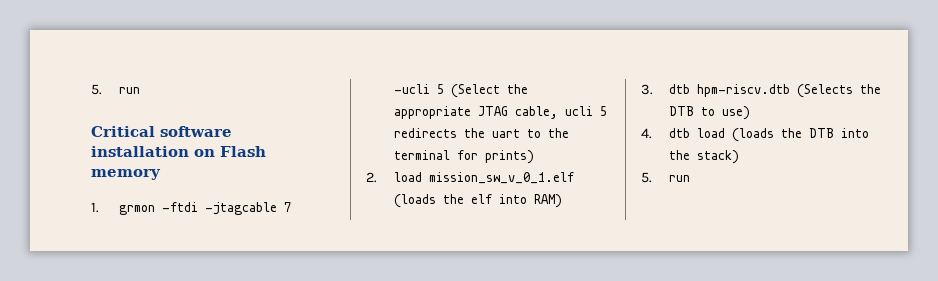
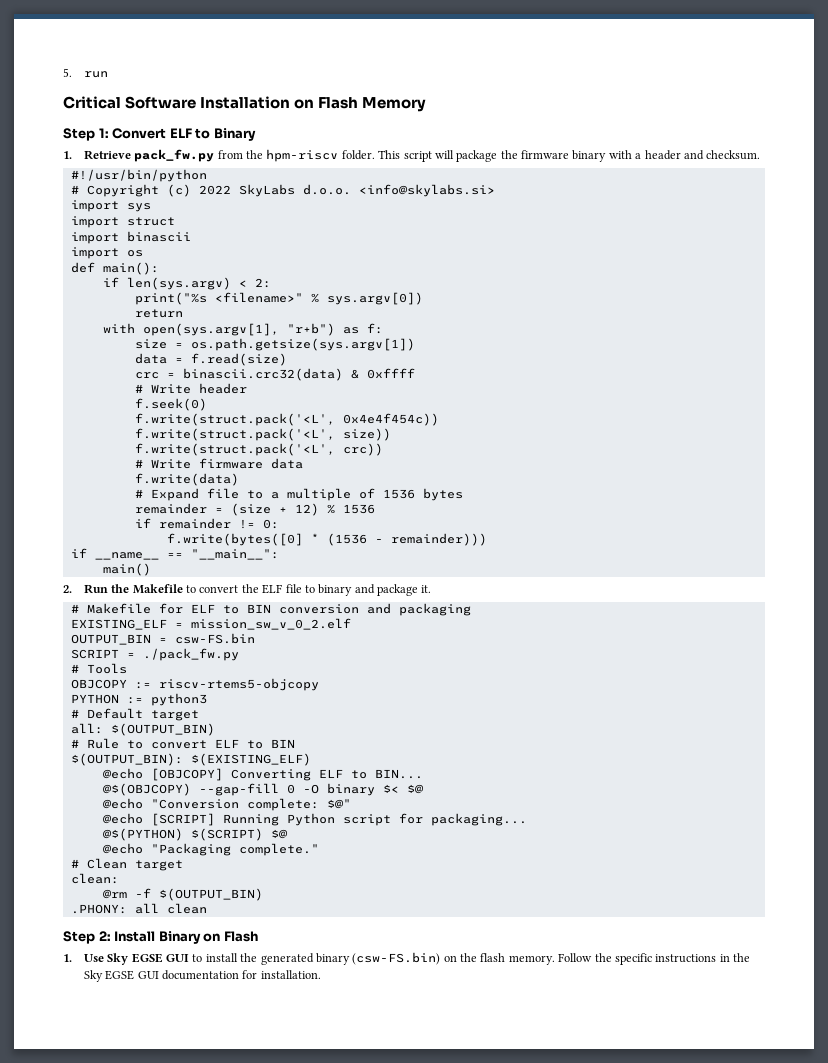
- Critical software installation on Flash memory
- 1. grmon -ftdi -jtagcable 7 -ucli 5 (Select the appropriate JTAG cable, ucli 5 redirects the uart to the terminal for prints)
- 2. load mission_sw_v_0_1.elf (loads the elf into RAM)
- 3. dtb hpm-riscv.dtb (Selects the DTB to use)
- 4. dtb load (loads the DTB into the stack)
- 5. run
+ Critical Software Installation on Flash Memory
+ Step 1: Convert ELF to Binary
+ 1. Retrieve pack_fw.py from the hpm-riscv folder. This script will package the firmware binary with a header and checksum.
+ #!/usr/bin/python
+ # Copyright (c) 2022 SkyLabs d.o.o. <info@skylabs.si>
+ import sys
+ import struct
+ import binascii
+ import os
+ def main():
+ if len(sys.argv) < 2:
+ print("%s <filename>" % sys.argv[0])
+ return
+ with open(sys.argv[1], "r+b") as f:
+ size = os.path.getsize(sys.argv[1])
+ data = f.read(size)
+ crc = binascii.crc32(data) & 0xffff
+ # Write header
+ f.seek(0)
+ f.write(struct.pack('<L', 0x4e4f454c))
+ f.write(struct.pack('<L', size))
+ f.write(struct.pack('<L', crc))
+ # Write firmware data
+ f.write(data)
+ # Expand file to a multiple of 1536 bytes
+ remainder = (size + 12) % 1536
+ if remainder != 0:
+ f.write(bytes([0] * (1536 - remainder)))
+ if __name__ == "__main__":
+ main()
+ 2. Run the Makefile to convert the ELF file to binary and package it.
+ # Makefile for ELF to BIN conversion and packaging
+ EXISTING_ELF = mission_sw_v_0_2.elf
+ OUTPUT_BIN = csw-FS.bin
+ SCRIPT = ./pack_fw.py
+ # Tools
+ OBJCOPY := riscv-rtems5-objcopy
+ PYTHON := python3
+ # Default target
+ all: $(OUTPUT_BIN)
+ # Rule to convert ELF to BIN
+ $(OUTPUT_BIN): $(EXISTING_ELF)
+ @echo [OBJCOPY] Converting ELF to BIN...
+ @$(OBJCOPY) --gap-fill 0 -O binary $< $@
+ @echo "Conversion complete: $@"
+ @echo [SCRIPT] Running Python script for packaging...
+ @$(PYTHON) $(SCRIPT) $@
+ @echo "Packaging complete."
+ # Clean target
+ clean:
+ @rm -f $(OUTPUT_BIN)
+ .PHONY: all clean
+ Step 2: Install Binary on Flash
+ 1. Use Sky EGSE GUI to install the generated binary (csw-FS.bin) on the flash memory. Follow the specific instructions in the Sky EGSE GUI documentation for installation.

